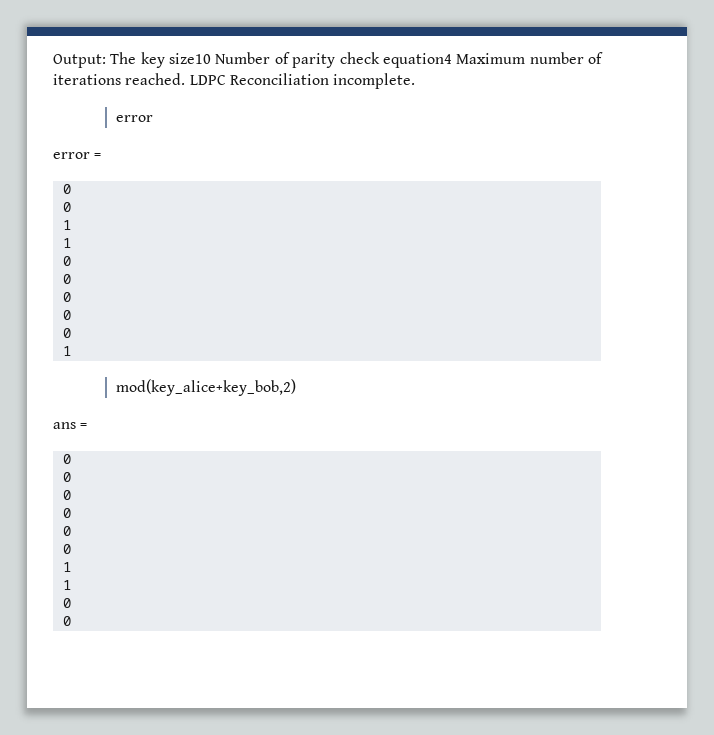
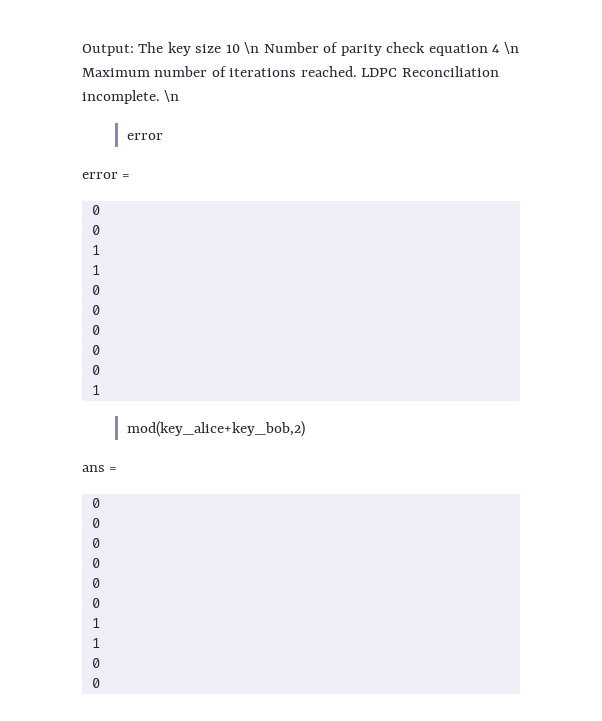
- Output: The key size10 Number of parity check equation4 Maximum number of iterations reached.
+ Output: The key size 10 \n Number of parity check equation 4 \n Maximum number of iterations reached.
- LDPC Reconciliation incomplete.
+ LDPC Reconciliation incomplete. \n

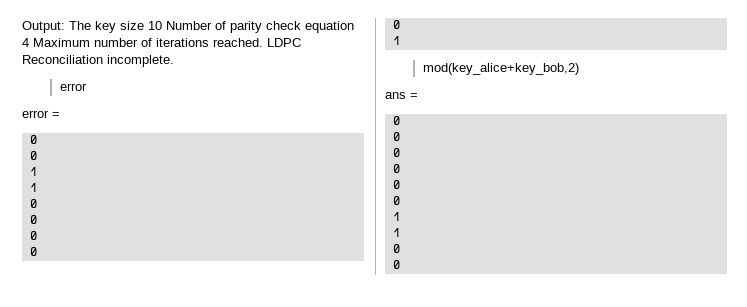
- Output: The key size 10 \n Number of parity check equation 4 \n Maximum number of iterations reached.
+ Output: The key size 10 Number of parity check equation 4 Maximum number of iterations reached.
- LDPC Reconciliation incomplete. \n
+ LDPC Reconciliation incomplete.

